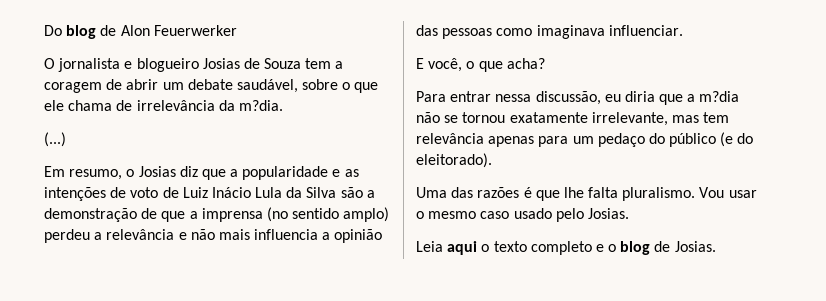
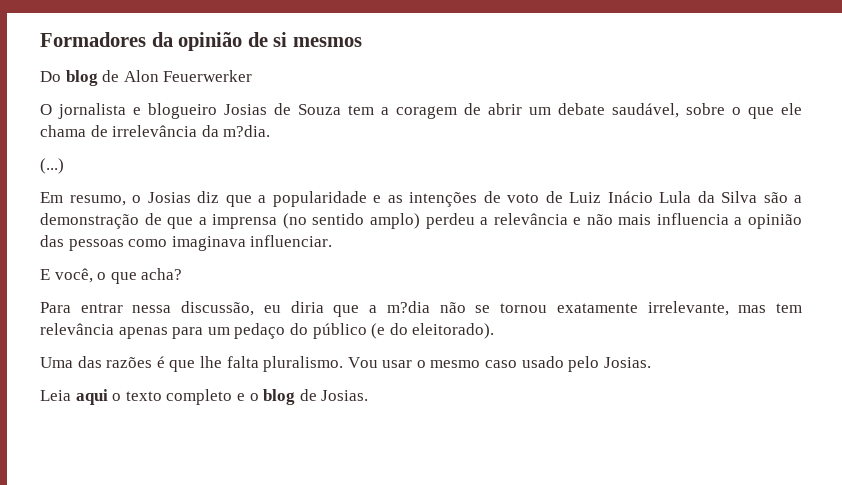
+ Formadores da opinião de si mesmos

